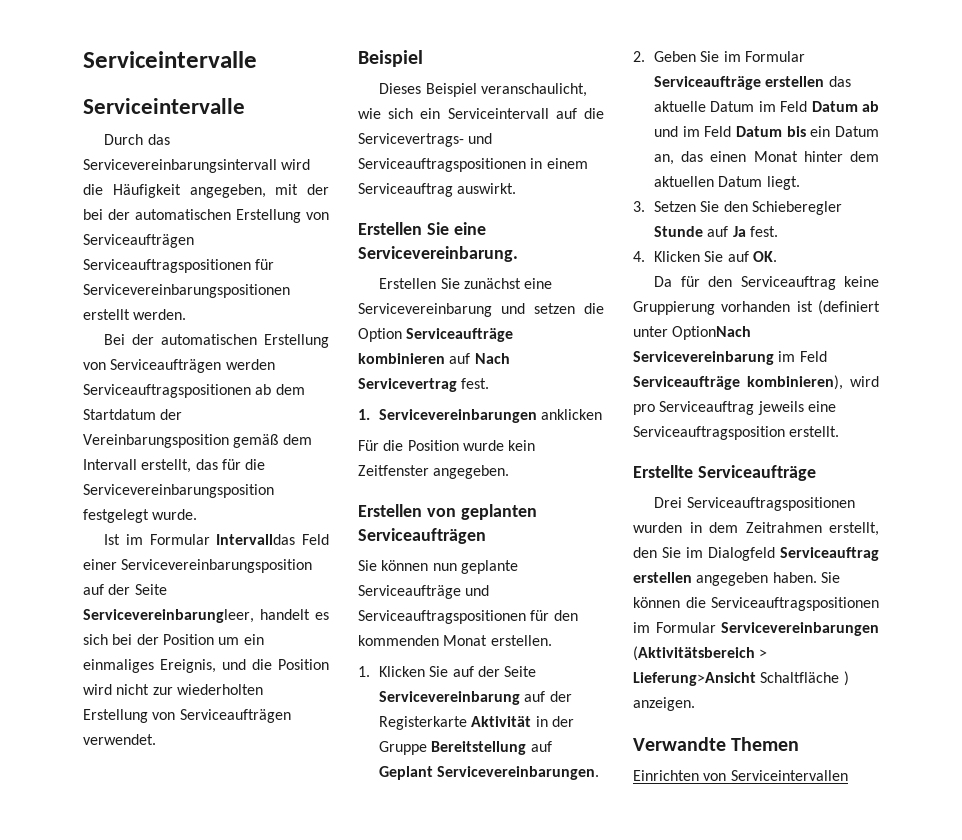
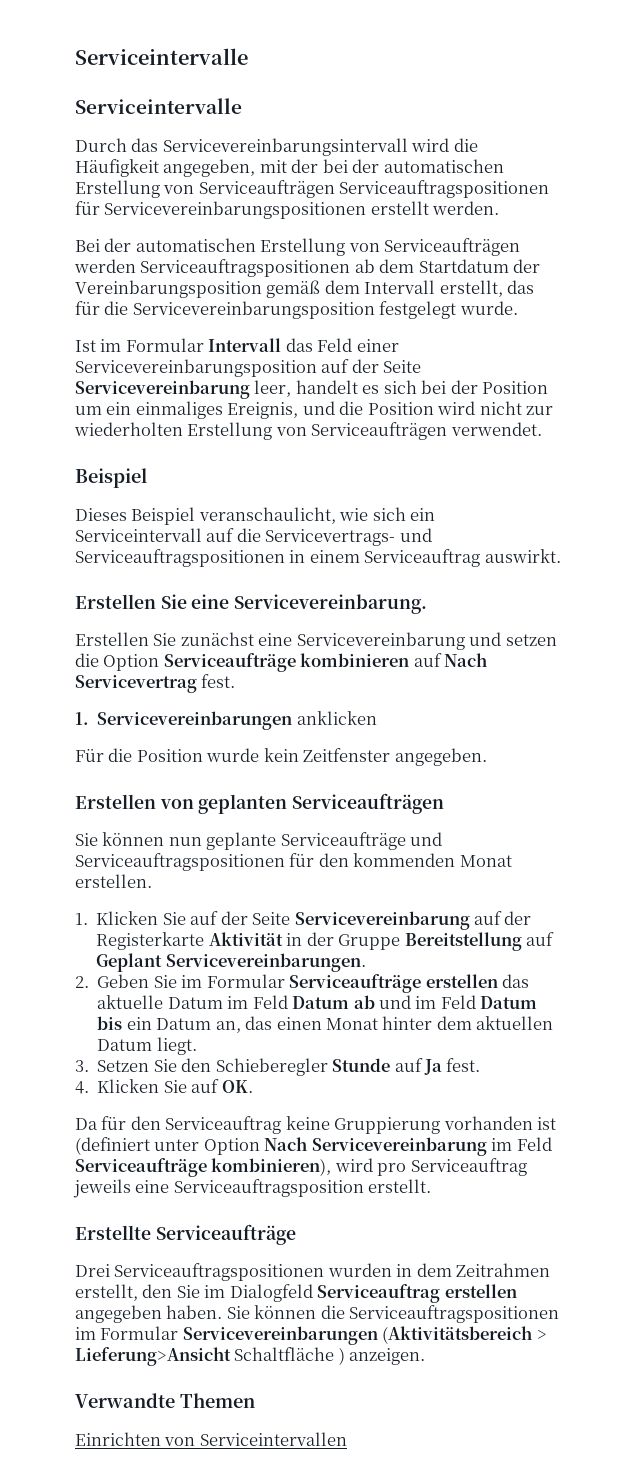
- Ist im Formular Intervalldas Feld einer Servicevereinbarungsposition auf der Seite Servicevereinbarungleer, handelt es sich bei der Position um ein einmaliges Ereignis, und die Position wird nicht zur wiederholten Erstellung von Serviceaufträgen verwendet.
+ Ist im Formular Intervall das Feld einer Servicevereinbarungsposition auf der Seite Servicevereinbarung leer, handelt es sich bei der Position um ein einmaliges Ereignis, und die Position wird nicht zur wiederholten Erstellung von Serviceaufträgen verwendet.
- Da für den Serviceauftrag keine Gruppierung vorhanden ist (definiert unter OptionNach Servicevereinbarung im Feld Serviceaufträge kombinieren), wird pro Serviceauftrag jeweils eine Serviceauftragsposition erstellt.
+ Da für den Serviceauftrag keine Gruppierung vorhanden ist (definiert unter Option Nach Servicevereinbarung im Feld Serviceaufträge kombinieren), wird pro Serviceauftrag jeweils eine Serviceauftragsposition erstellt.

